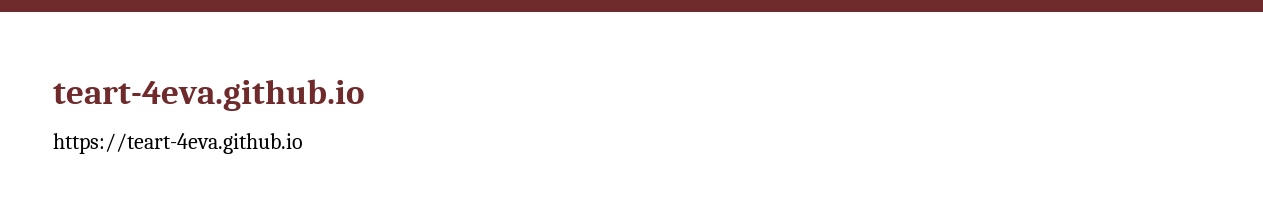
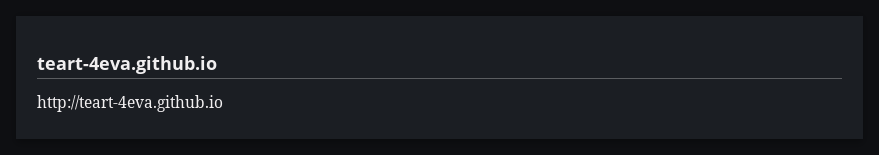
- https://teart-4eva.github.io
+ http://teart-4eva.github.io

